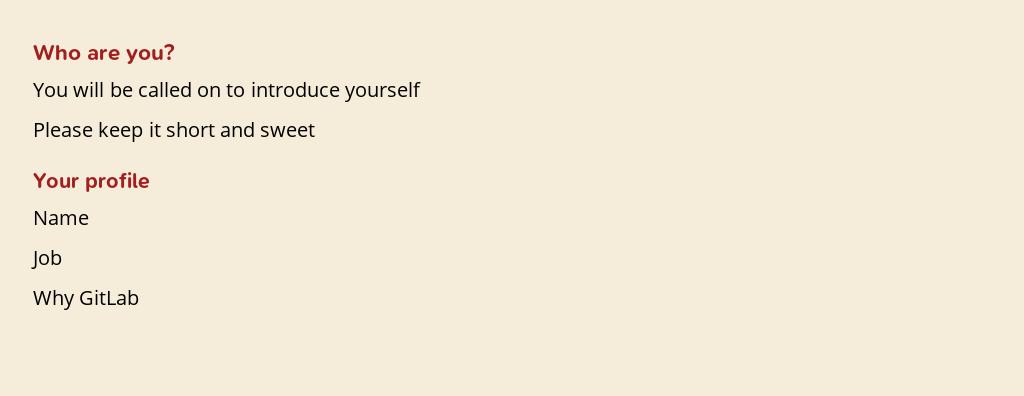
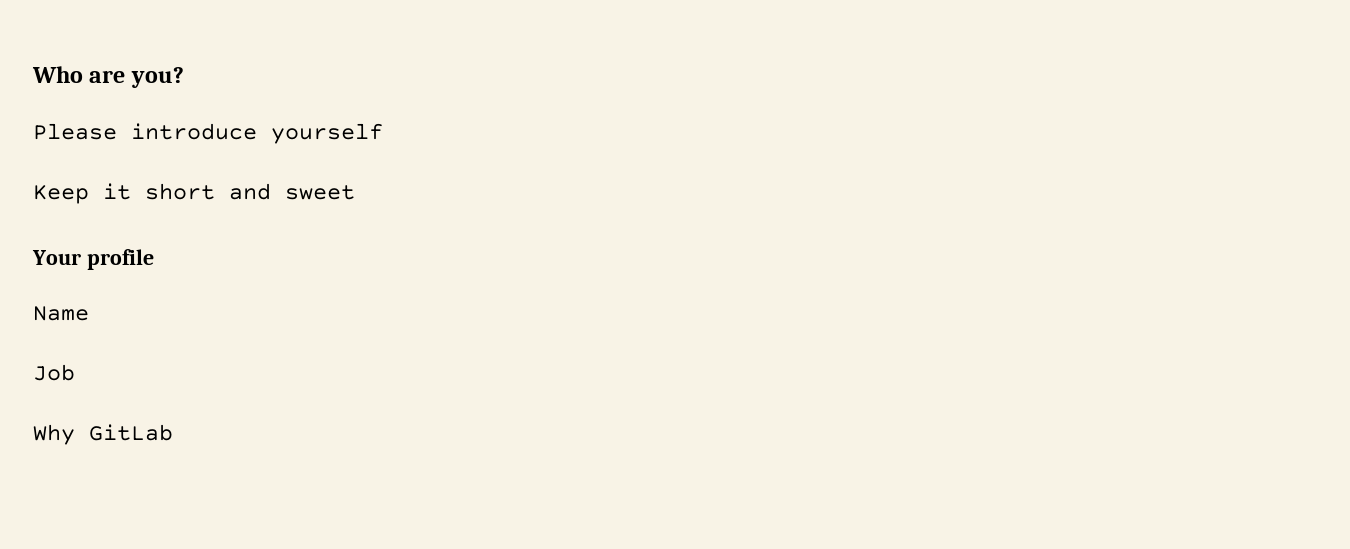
- You will be called on to introduce yourself
+ Please introduce yourself
- Please keep it short and sweet
+ Keep it short and sweet

